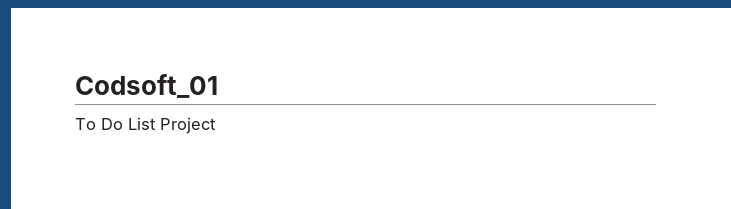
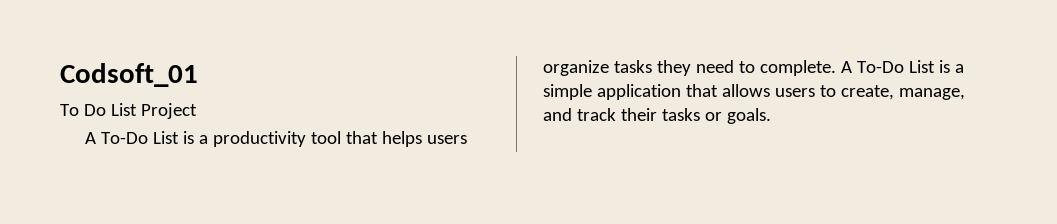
+ A To-Do List is a productivity tool that helps users organize tasks they need to complete. A To-Do List is a simple application that allows users to create, manage, and track their tasks or goals.

